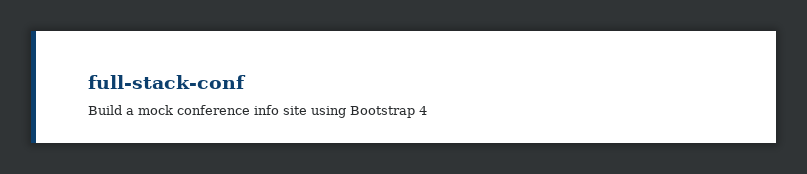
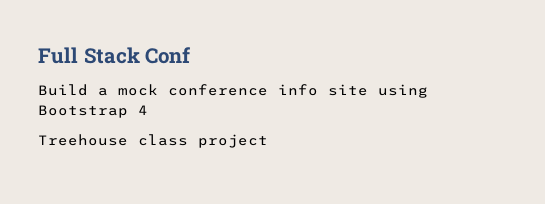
- full-stack-conf
+ Full Stack Conf
+ Treehouse class project

